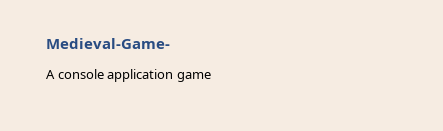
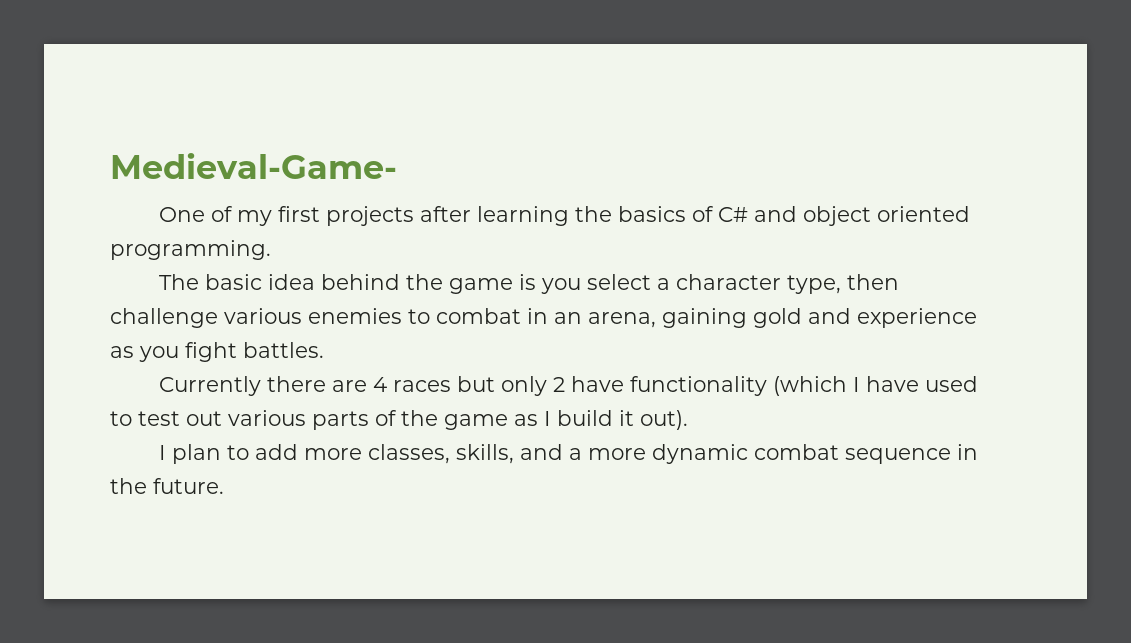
- A console application game
+ One of my first projects after learning the basics of C# and object oriented programming.
+ The basic idea behind the game is you select a character type, then challenge various enemies to combat in an arena, gaining gold and experience as you fight battles.
+ Currently there are 4 races but only 2 have functionality (which I have used to test out various parts of the game as I build it out).
+ I plan to add more classes, skills, and a more dynamic combat sequence in the future.

